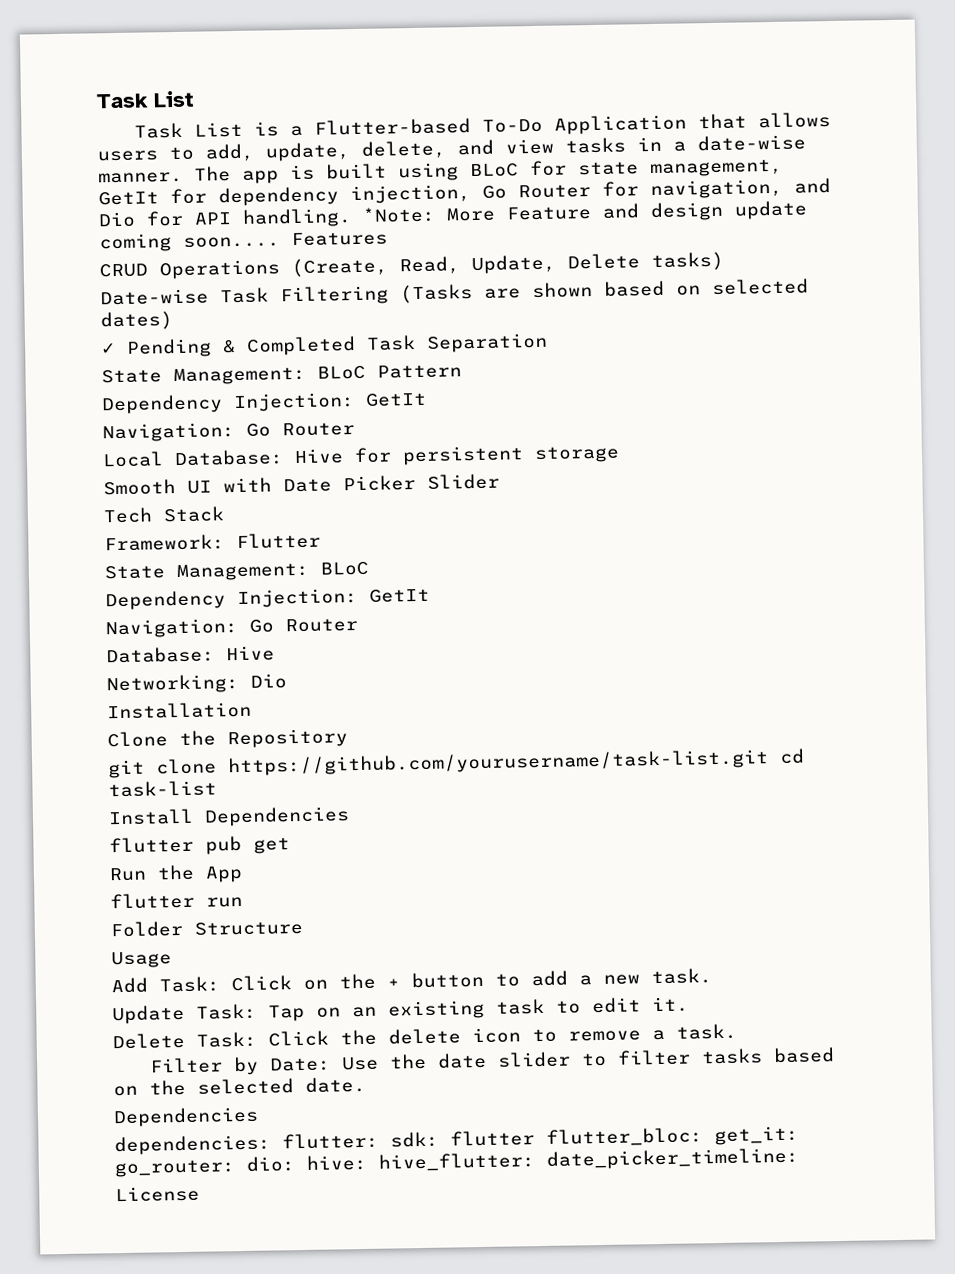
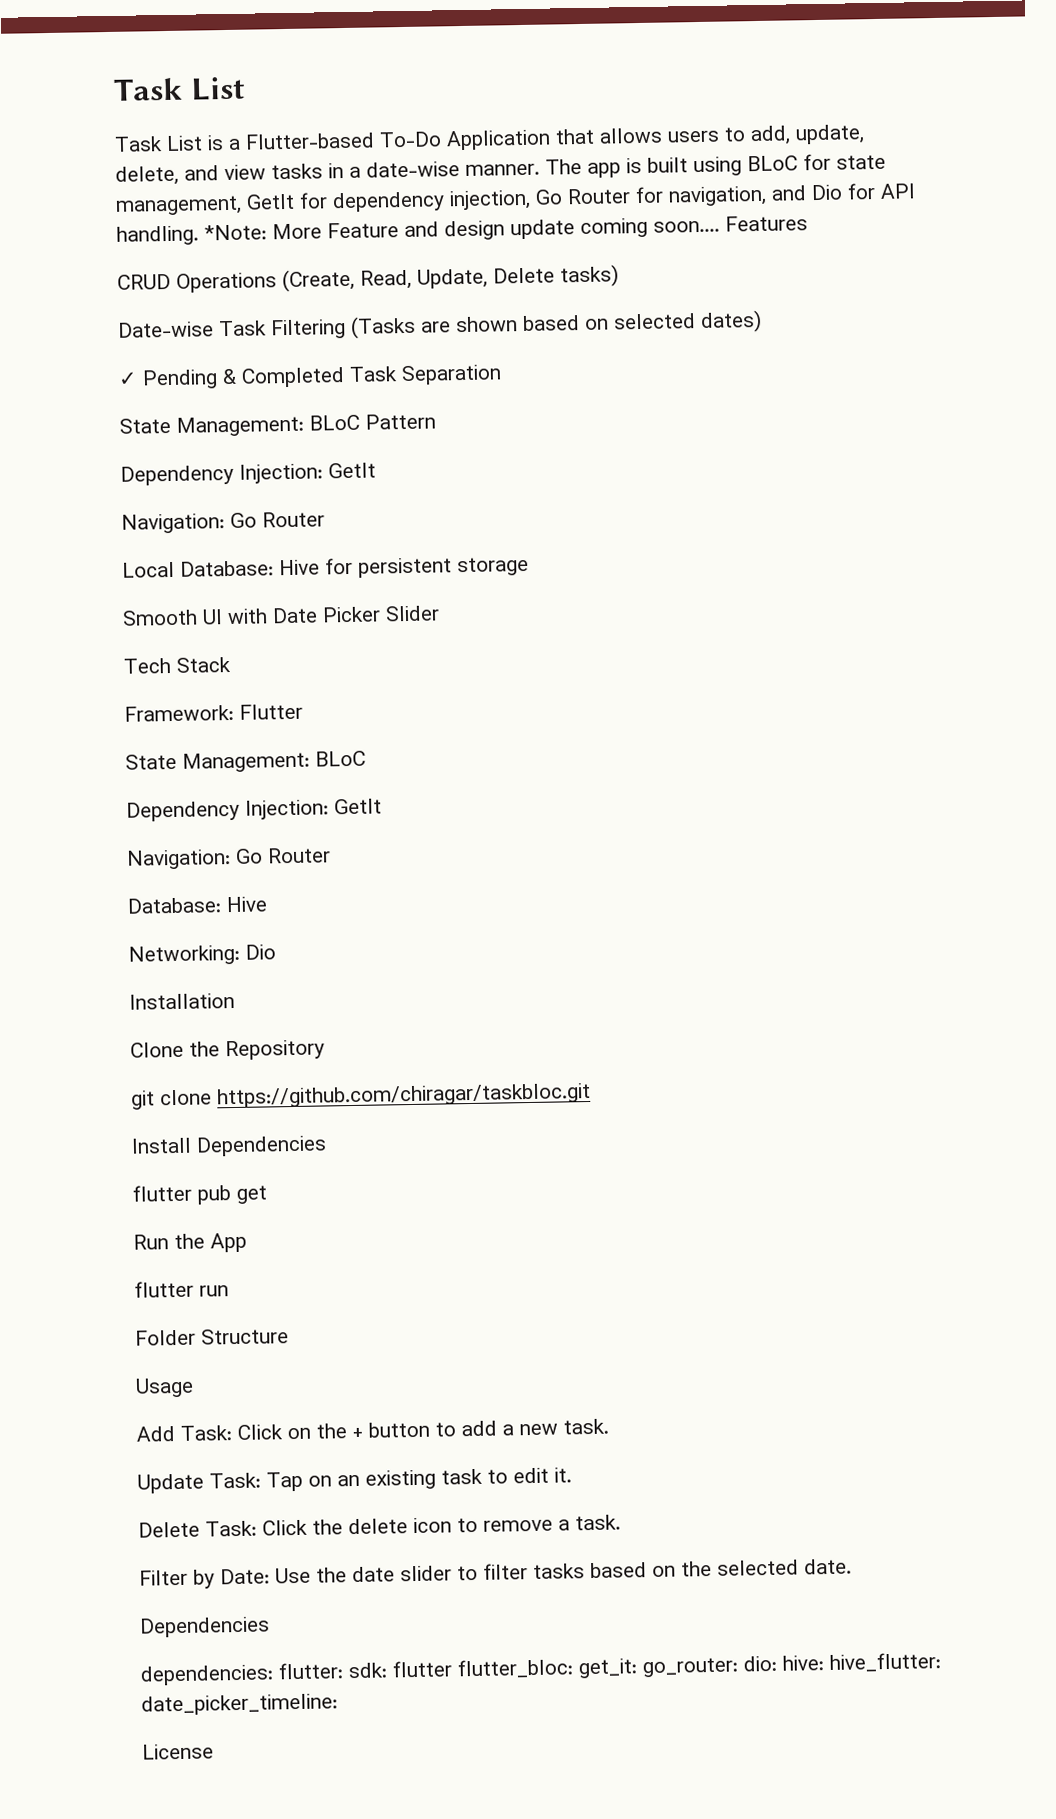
- git clone https://github.com/yourusername/task-list.git cd task-list
+ git clone https://github.com/chiragar/taskbloc.git

